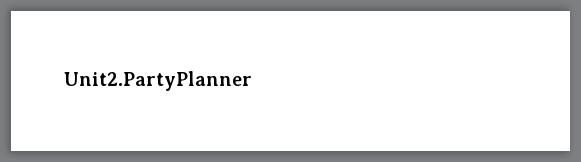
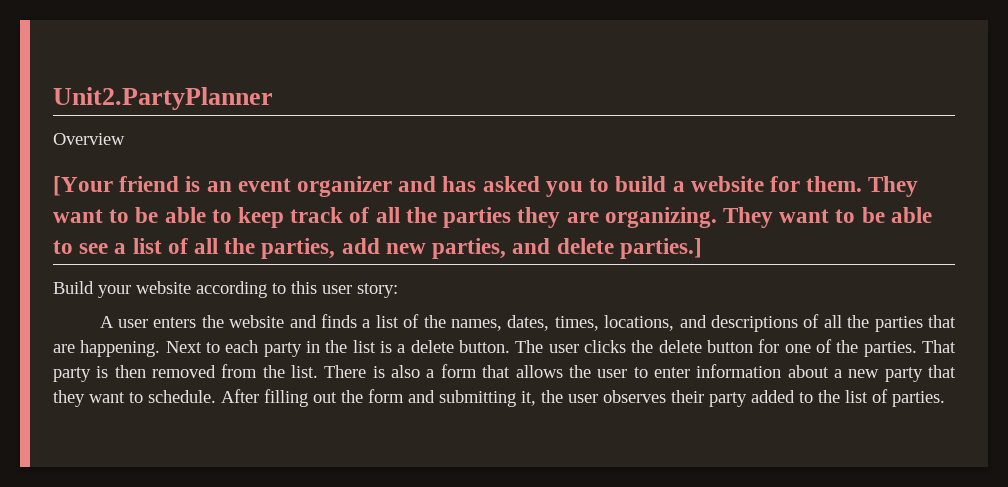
+ Overview
+ [Your friend is an event organizer and has asked you to build a website for them. They want to be able to keep track of all the parties they are organizing. They want to be able to see a list of all the parties, add new parties, and delete parties.]
+ Build your website according to this user story:
+ A user enters the website and finds a list of the names, dates, times, locations, and descriptions of all the parties that are happening. Next to each party in the list is a delete button. The user clicks the delete button for one of the parties. That party is then removed from the list. There is also a form that allows the user to enter information about a new party that they want to schedule. After filling out the form and submitting it, the user observes their party added to the list of parties.

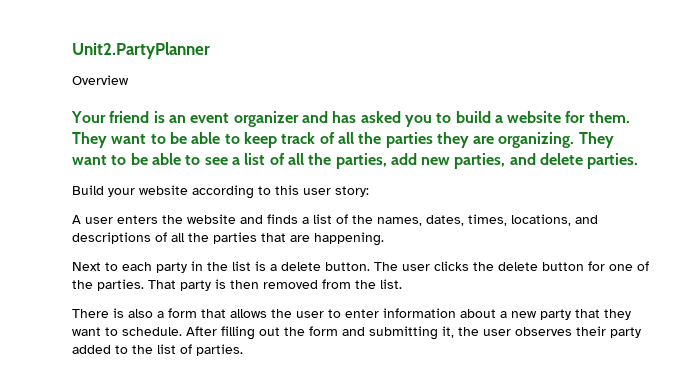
- [Your friend is an event organizer and has asked you to build a website for them.
+ Your friend is an event organizer and has asked you to build a website for them.
- They want to be able to see a list of all the parties, add new parties, and delete parties.]
+ They want to be able to see a list of all the parties, add new parties, and delete parties.
- A user enters the website and finds a list of the names, dates, times, locations, and descriptions of all the parties that are happening. Next to each party in the list is a delete button.
+ A user enters the website and finds a list of the names, dates, times, locations, and descriptions of all the parties that are happening.
+ Next to each party in the list is a delete button.
- That party is then removed from the list. There is also a form that allows the user to enter information about a new party that they want to schedule.
+ That party is then removed from the list.
+ There is also a form that allows the user to enter information about a new party that they want to schedule.

